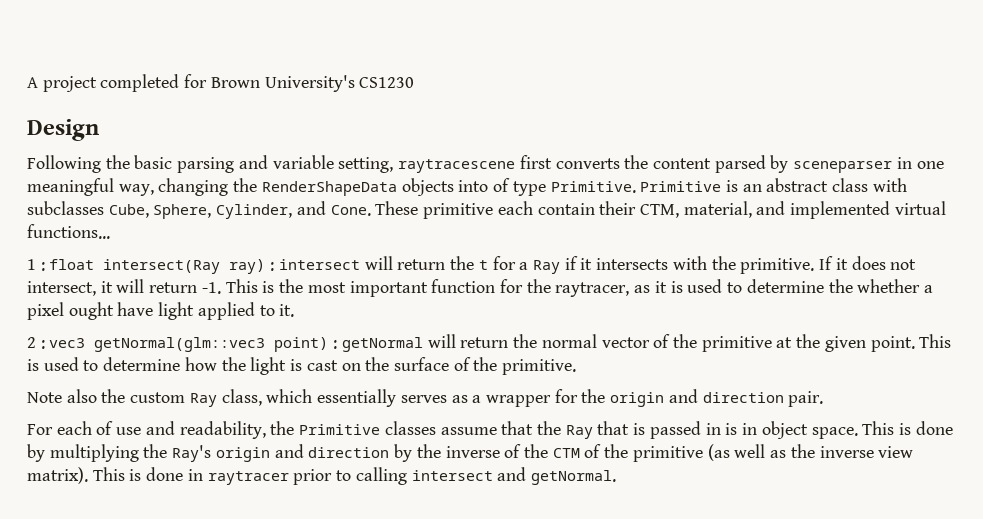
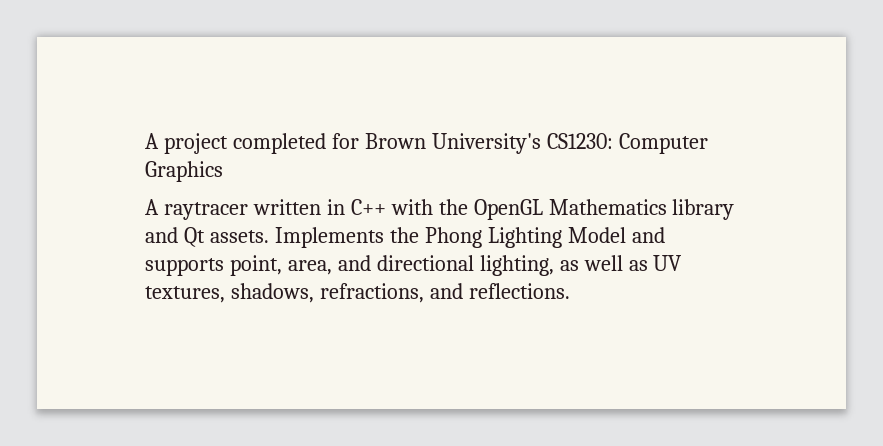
- A project completed for Brown University's CS1230
- Design
- Following the basic parsing and variable setting, raytracescene first converts the content parsed by sceneparser in one meaningful way, changing the RenderShapeData objects into of type Primitive. Primitive is an abstract class with subclasses Cube, Sphere, Cylinder, and Cone. These primitive each contain their CTM, material, and implemented virtual functions...
- 1 : float intersect(Ray ray) : intersect will return the t for a Ray if it intersects with the primitive. If it does not intersect, it will return -1. This is the most important function for the raytracer, as it is used to determine the whether a pixel ought have light applied to it.
- 2 : vec3 getNormal(glm::vec3 point) : getNormal will return the normal vector of the primitive at the given point. This is used to determine how the light is cast on the surface of the primitive.
- Note also the custom Ray class, which essentially serves as a wrapper for the origin and direction pair.
- For each of use and readability, the Primitive classes assume that the Ray that is passed in is in object space. This is done by multiplying the Ray's origin and direction by the inverse of the CTM of the primitive (as well as the inverse view matrix). This is done in raytracer prior to calling intersect and getNormal.
+ A project completed for Brown University's CS1230: Computer Graphics
+ A raytracer written in C++ with the OpenGL Mathematics library and Qt assets. Implements the Phong Lighting Model and supports point, area, and directional lighting, as well as UV textures, shadows, refractions, and reflections.

